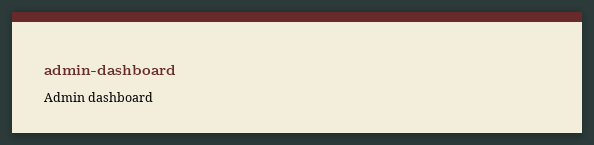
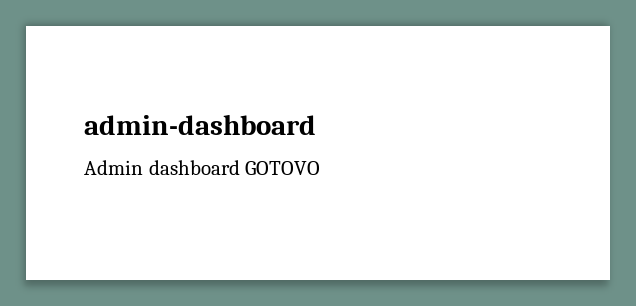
- Admin dashboard
+ Admin dashboard GOTOVO

